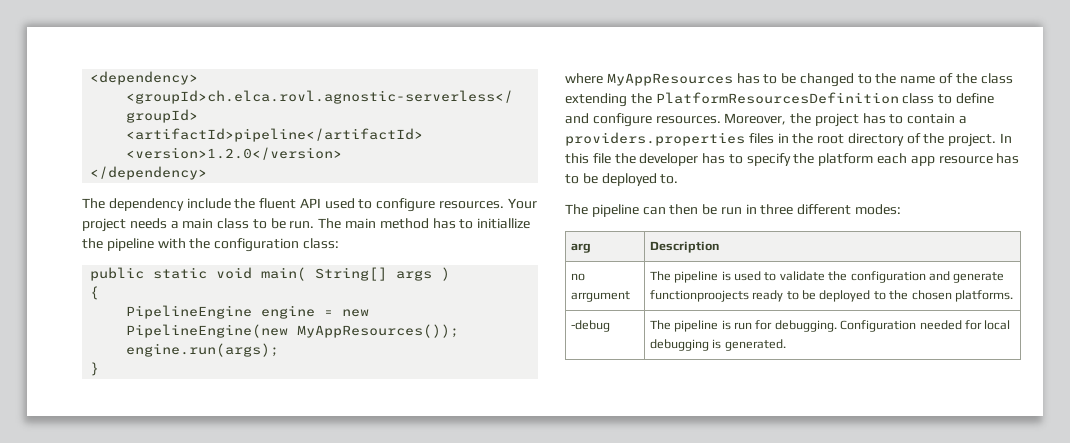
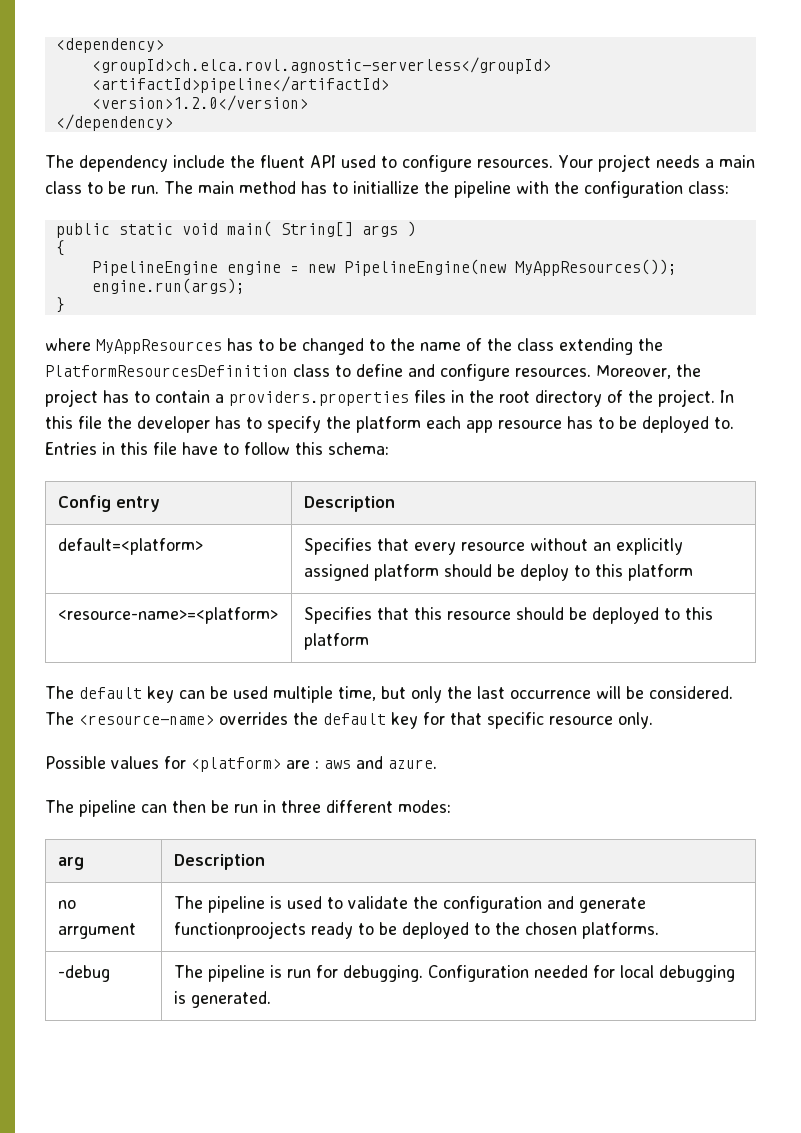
+ Entries in this file have to follow this schema:
+ Config entry | Description
+ default=<platform> | Specifies that every resource without an explicitly assigned platform should be deploy to this platform
+ <resource-name>=<platform> | Specifies that this resource should be deployed to this platform
+ The default key can be used multiple time, but only the last occurrence will be considered. The <resource-name> overrides the default key for that specific resource only.
+ Possible values for <platform> are : aws and azure.

